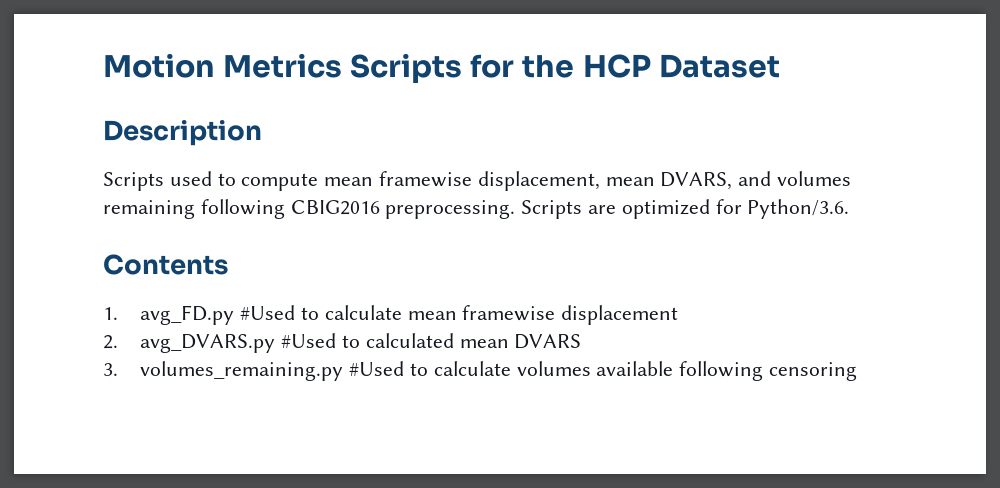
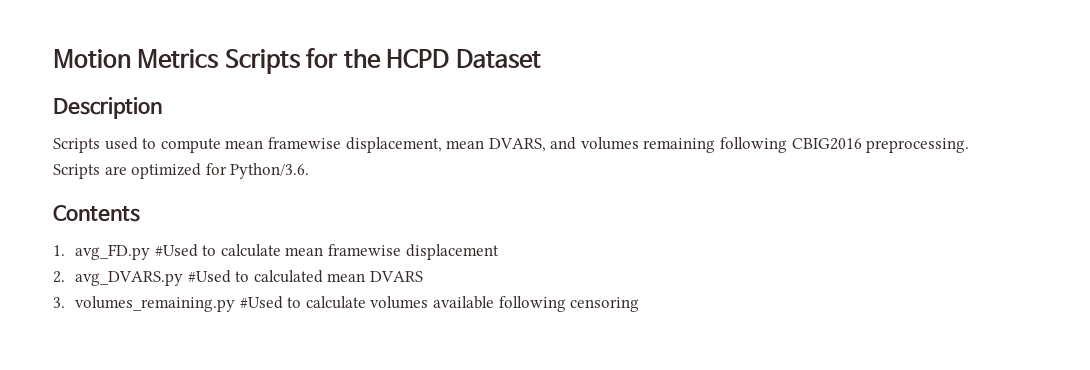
- Motion Metrics Scripts for the HCP Dataset
+ Motion Metrics Scripts for the HCPD Dataset

